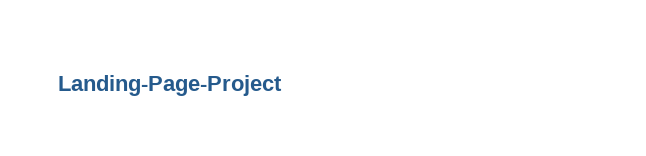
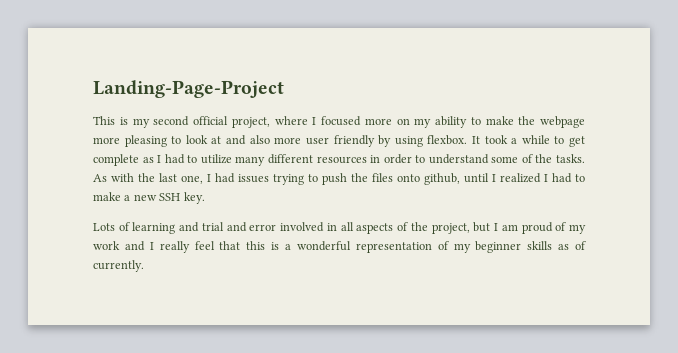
+ This is my second official project, where I focused more on my ability to make the webpage more pleasing to look at and also more user friendly by using flexbox. It took a while to get complete as I had to utilize many different resources in order to understand some of the tasks. As with the last one, I had issues trying to push the files onto github, until I realized I had to make a new SSH key.
+ Lots of learning and trial and error involved in all aspects of the project, but I am proud of my work and I really feel that this is a wonderful representation of my beginner skills as of currently.

